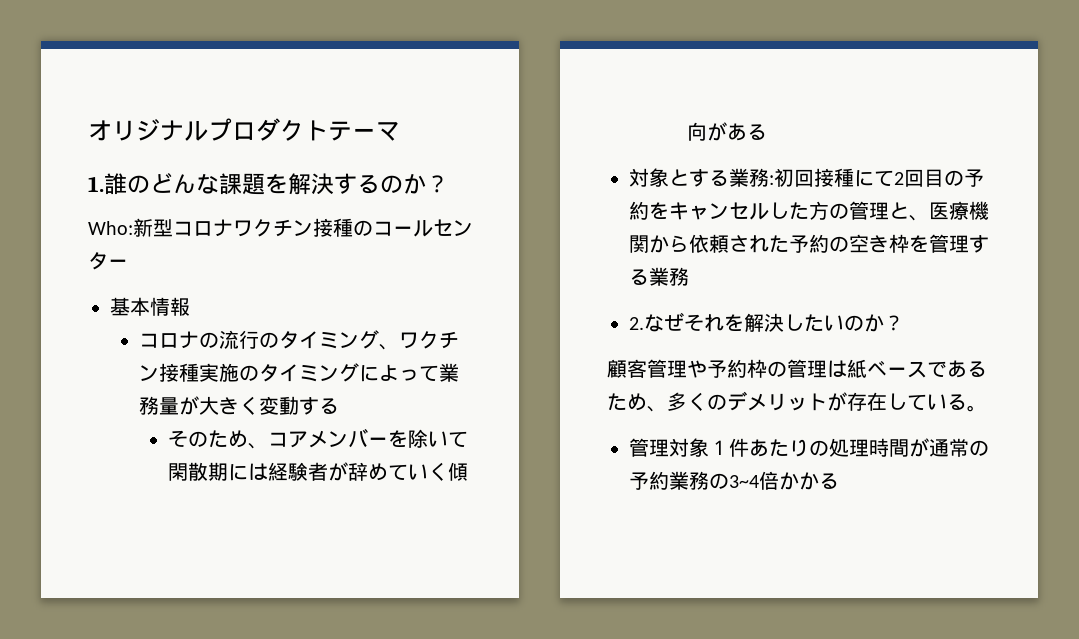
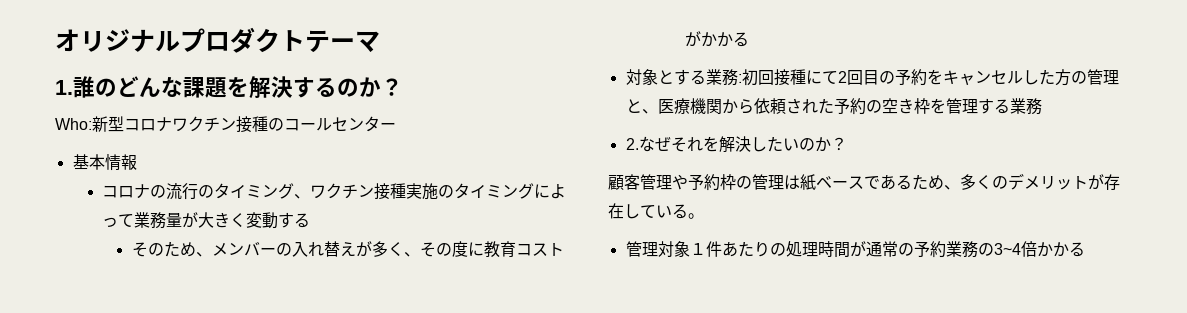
- そのため、コアメンバーを除いて閑散期には経験者が辞めていく傾向がある
+ そのため、メンバーの入れ替えが多く、その度に教育コストがかかる

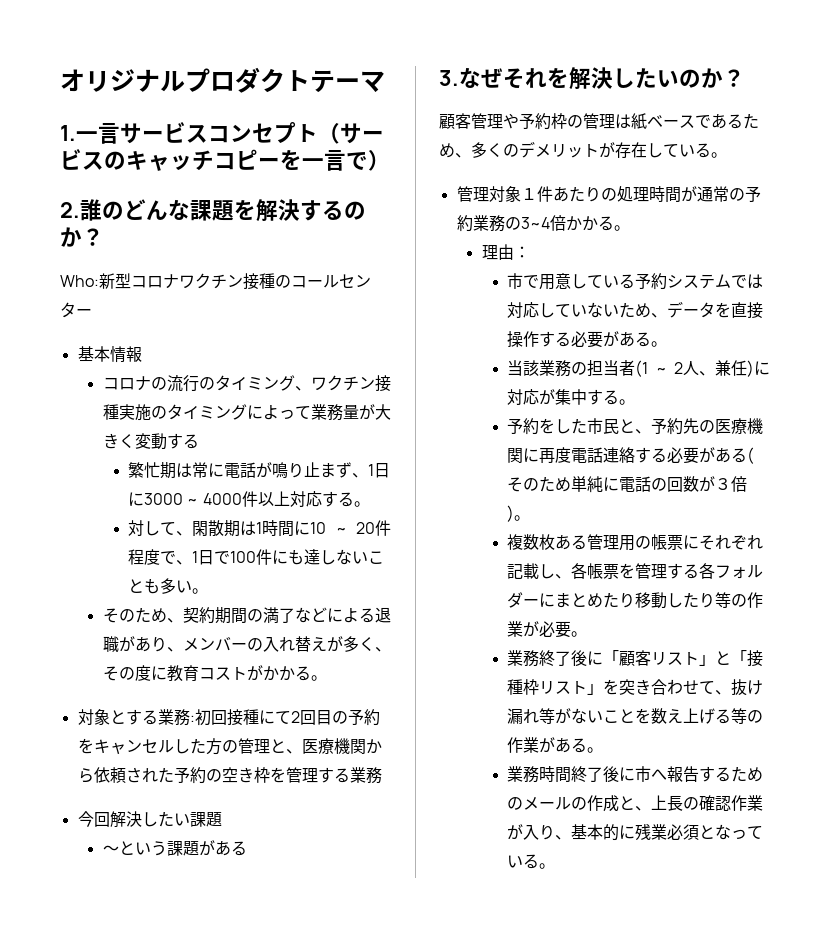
- 1.誰のどんな課題を解決するのか？
+ 1.一言サービスコンセプト（サービスのキャッチコピーを一言で）
+ 2.誰のどんな課題を解決するのか？
- そのため、メンバーの入れ替えが多く、その度に教育コストがかかる
+ 繁忙期は常に電話が鳴り止まず、1日に3000 ~ 4000件以上対応する。
+ 対して、閑散期は1時間に10 ~ 20件程度で、1日で100件にも達しないことも多い。
+ そのため、契約期間の満了などによる退職があり、メンバーの入れ替えが多く、その度に教育コストがかかる。
- 2.なぜそれを解決したいのか？
+ 今回解決したい課題
+ 〜という課題がある
+ 3.なぜそれを解決したいのか？
- 管理対象１件あたりの処理時間が通常の予約業務の3~4倍かかる
+ 管理対象１件あたりの処理時間が通常の予約業務の3~4倍かかる。
+ 理由：
+ 市で用意している予約システムでは対応していないため、データを直接操作する必要がある。
+ 当該業務の担当者(1 ~ 2人、兼任)に対応が集中する。
+ 予約をした市民と、予約先の医療機関に再度電話連絡する必要がある(そのため単純に電話の回数が３倍)。
+ 複数枚ある管理用の帳票にそれぞれ記載し、各帳票を管理する各フォルダーにまとめたり移動したり等の作業が必要。
+ 業務終了後に「顧客リスト」と「接種枠リスト」を突き合わせて、抜け漏れ等がないことを数え上げる等の作業がある。
+ 業務時間終了後に市へ報告するためのメールの作成と、上長の確認作業が入り、基本的に残業必須となっている。

